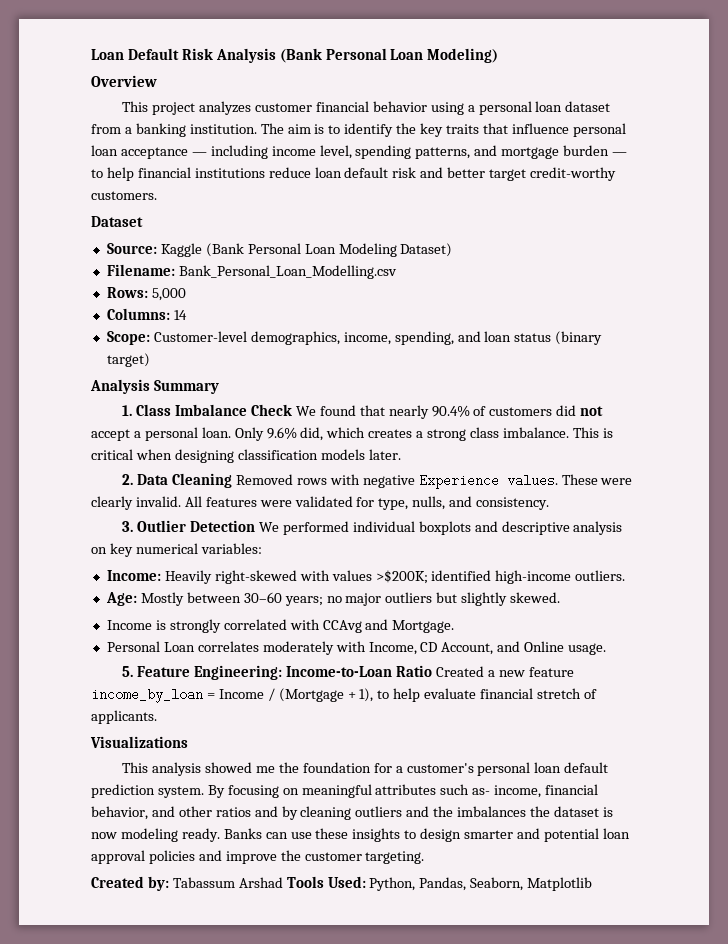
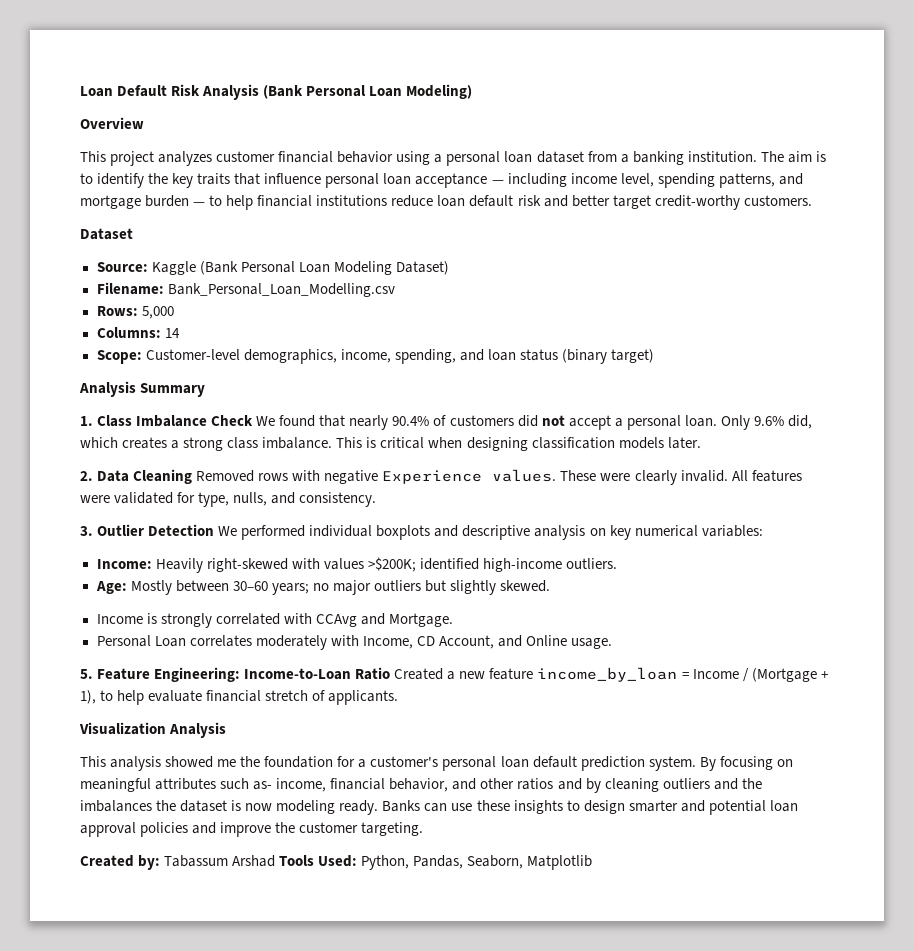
- Visualizations
+ Visualization Analysis

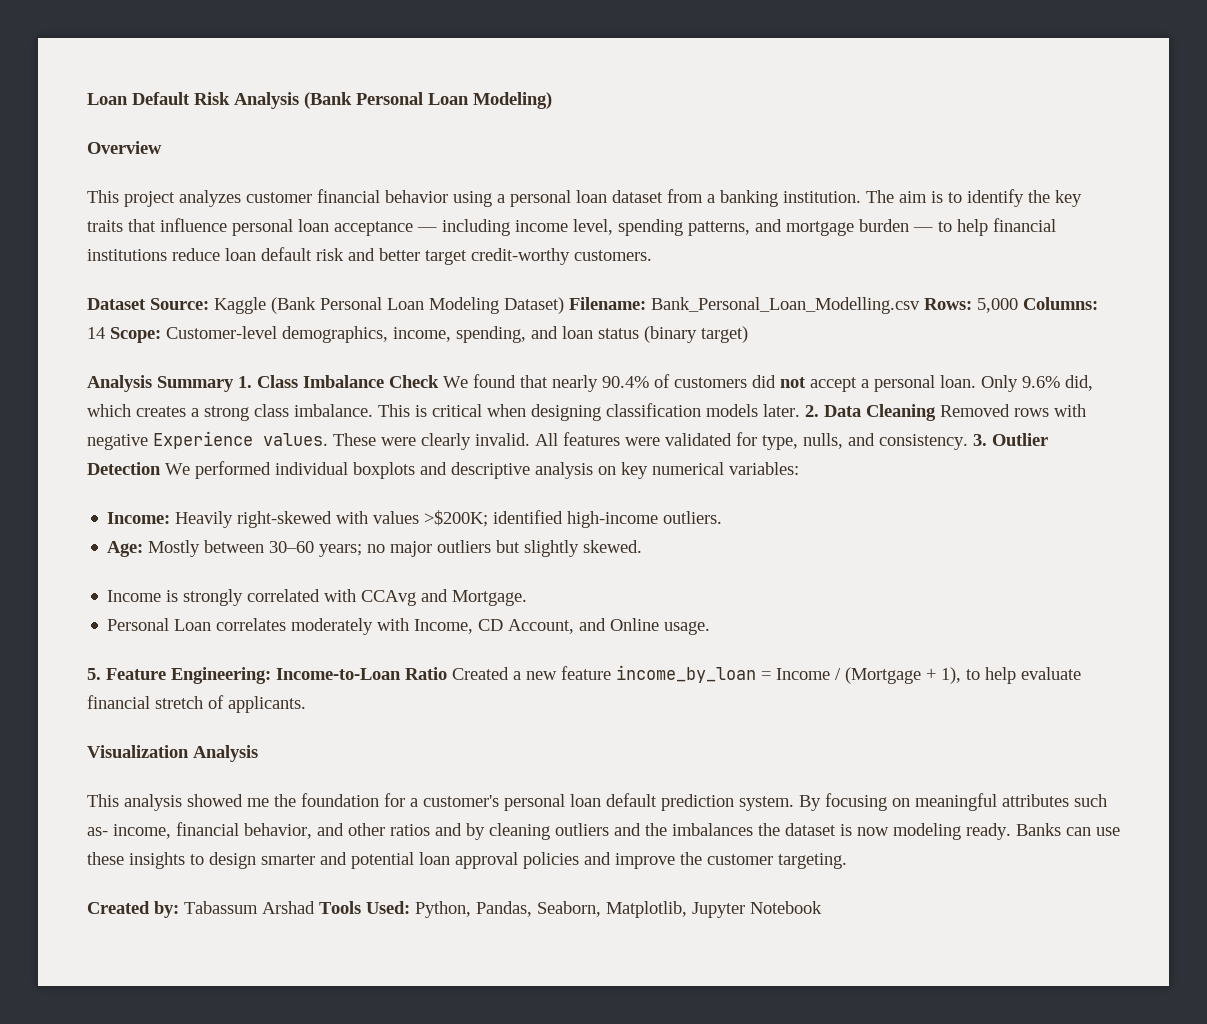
- Dataset
- Source: Kaggle (Bank Personal Loan Modeling Dataset)
- Filename: Bank_Personal_Loan_Modelling.csv
- Rows: 5,000
- Columns: 14
- Scope: Customer-level demographics, income, spending, and loan status (binary target)
+ Dataset Source: Kaggle (Bank Personal Loan Modeling Dataset) Filename: Bank_Personal_Loan_Modelling.csv Rows: 5,000 Columns: 14 Scope: Customer-level demographics, income, spending, and loan status (binary target)
- Analysis Summary
- 1. Class Imbalance Check We found that nearly 90.4% of customers did not accept a personal loan.
+ Analysis Summary 1. Class Imbalance Check We found that nearly 90.4% of customers did not accept a personal loan.
- This is critical when designing classification models later.
- 2. Data Cleaning Removed rows with negative Experience values.
+ This is critical when designing classification models later. 2. Data Cleaning Removed rows with negative Experience values.
- All features were validated for type, nulls, and consistency.
- 3. Outlier Detection We performed individual boxplots and descriptive analysis on key numerical variables:
+ All features were validated for type, nulls, and consistency. 3. Outlier Detection We performed individual boxplots and descriptive analysis on key numerical variables:
- Created by: Tabassum Arshad Tools Used: Python, Pandas, Seaborn, Matplotlib
+ Created by: Tabassum Arshad Tools Used: Python, Pandas, Seaborn, Matplotlib, Jupyter Notebook

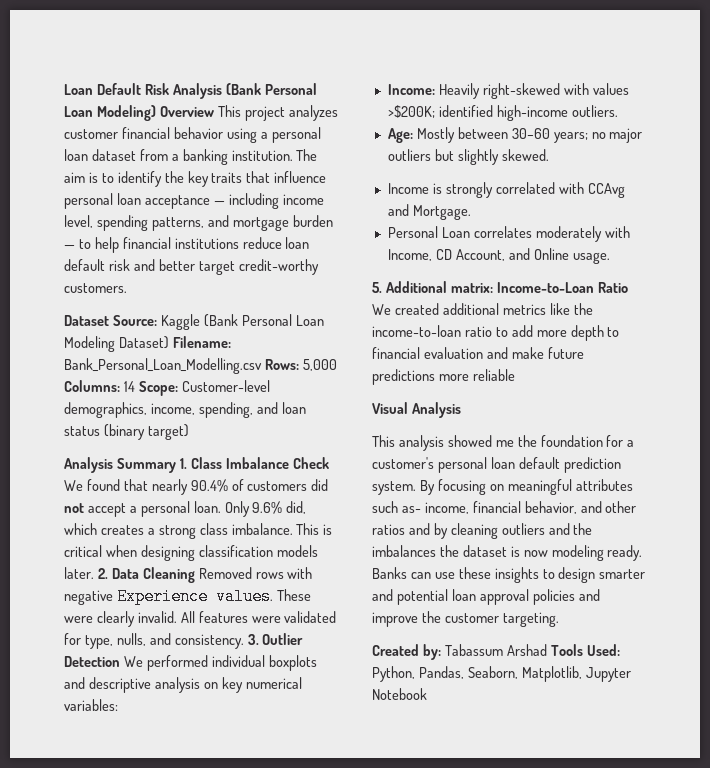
- Loan Default Risk Analysis (Bank Personal Loan Modeling)
- Overview
- This project analyzes customer financial behavior using a personal loan dataset from a banking institution.
+ Loan Default Risk Analysis (Bank Personal Loan Modeling) Overview This project analyzes customer financial behavior using a personal loan dataset from a banking institution.
- 5. Feature Engineering: Income-to-Loan Ratio Created a new feature income_by_loan = Income / (Mortgage + 1), to help evaluate financial stretch of applicants.
- Visualization Analysis
+ 5. Additional matrix: Income-to-Loan Ratio We created additional metrics like the income-to-loan ratio to add more depth to financial evaluation and make future predictions more reliable
+ Visual Analysis

